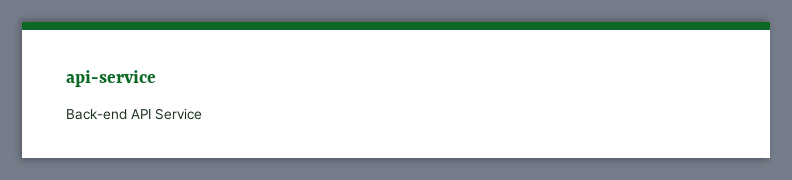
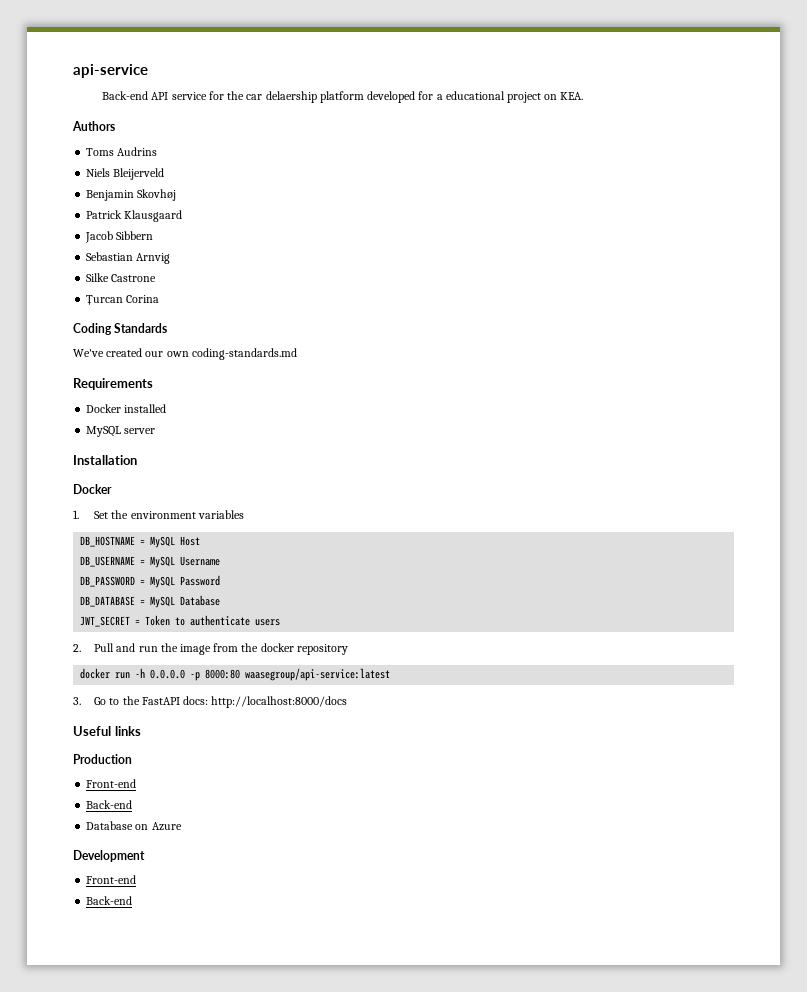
- Back-end API Service
+ Back-end API service for the car delaership platform developed for a educational project on KEA.
+ Authors
+ Toms Audrins
+ Niels Bleijerveld
+ Benjamin Skovhøj
+ Patrick Klausgaard
+ Jacob Sibbern
+ Sebastian Arnvig
+ Silke Castrone
+ Țurcan Corina
+ Coding Standards
+ We've created our own coding-standards.md
+ Requirements
+ Docker installed
+ MySQL server
+ Installation
+ Docker
+ 1. Set the environment variables
+ DB_HOSTNAME = MySQL Host
+ DB_USERNAME = MySQL Username
+ DB_PASSWORD = MySQL Password
+ DB_DATABASE = MySQL Database
+ JWT_SECRET = Token to authenticate users
+ 2. Pull and run the image from the docker repository
+ docker run -h 0.0.0.0 -p 8000:80 waasegroup/api-service:latest
+ 3. Go to the FastAPI docs: http://localhost:8000/docs
+ Useful links
+ Production
+ Front-end
+ Back-end
+ Database on Azure
+ Development
+ Front-end
+ Back-end

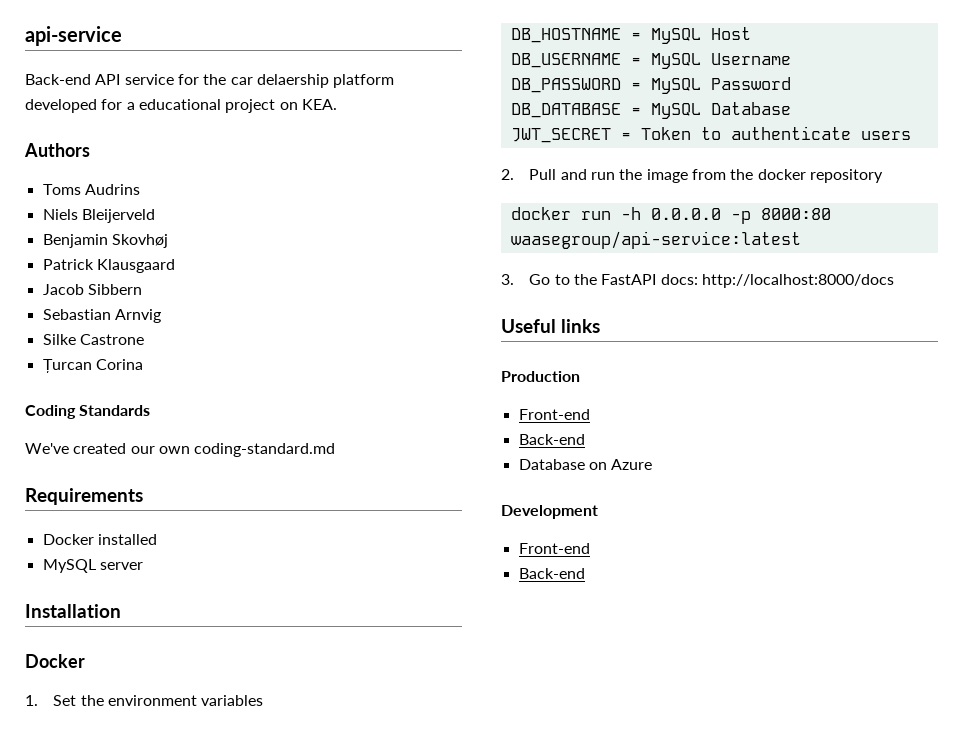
- We've created our own coding-standards.md
+ We've created our own coding-standard.md

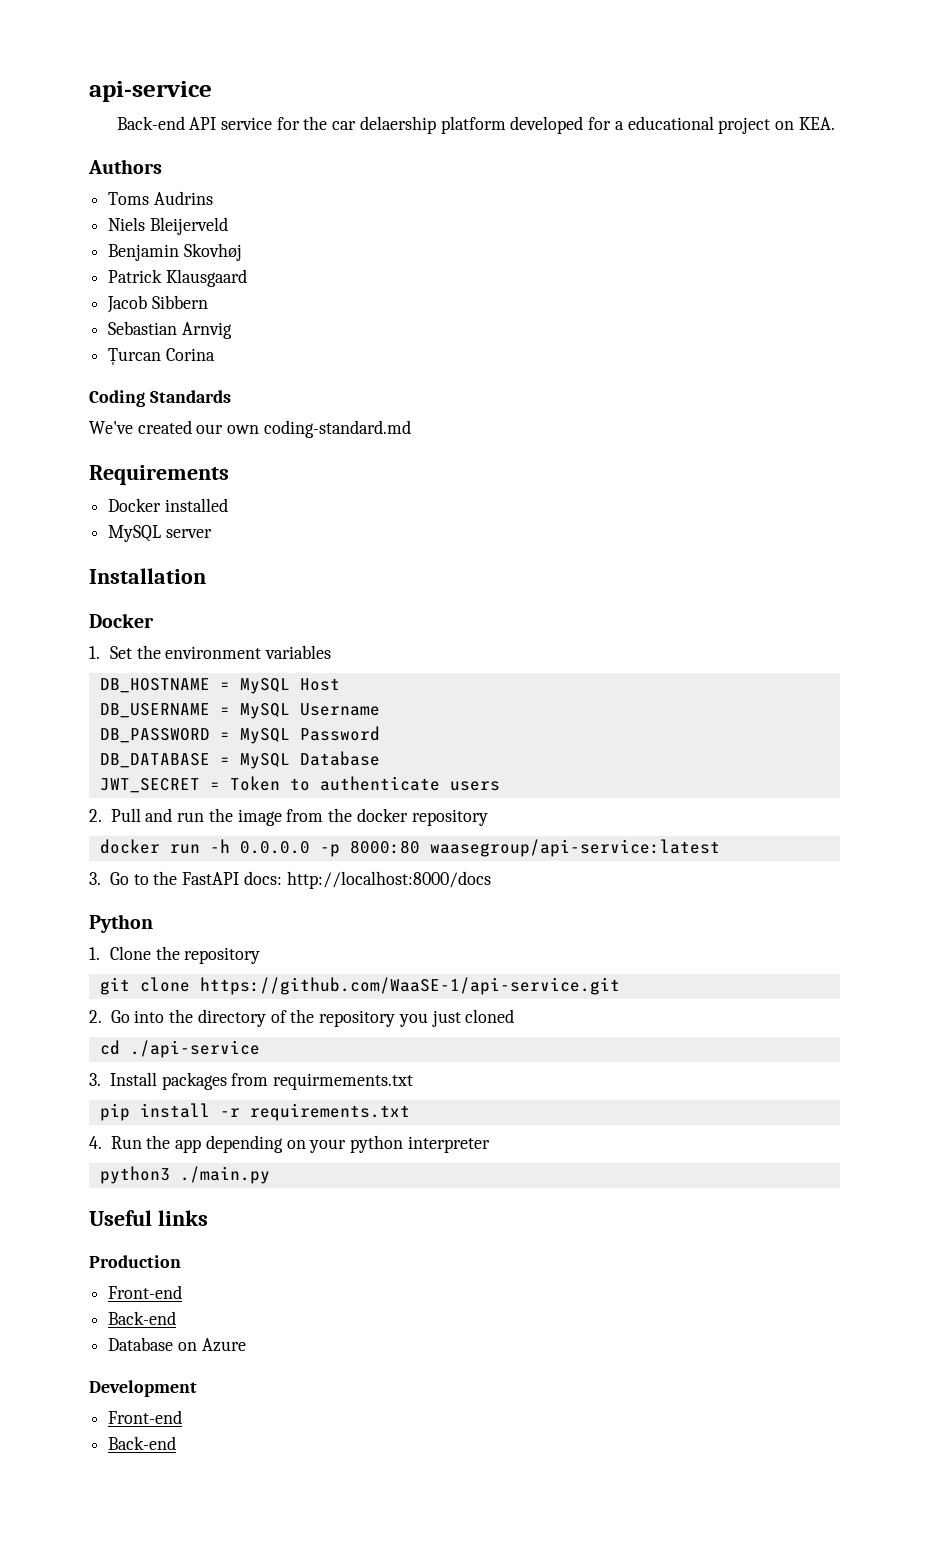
- Silke Castrone
+ Python
+ 1. Clone the repository
+ git clone https://github.com/WaaSE-1/api-service.git
+ 2. Go into the directory of the repository you just cloned
+ cd ./api-service
+ 3. Install packages from requirmements.txt
+ pip install -r requirements.txt
+ 4. Run the app depending on your python interpreter
+ python3 ./main.py

